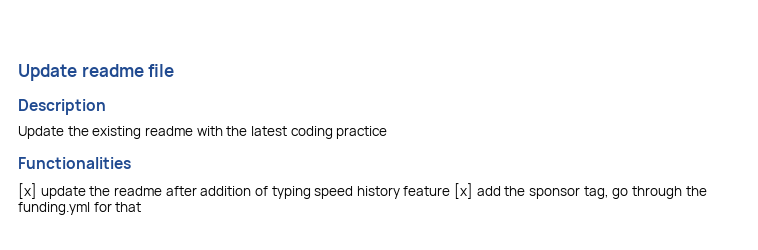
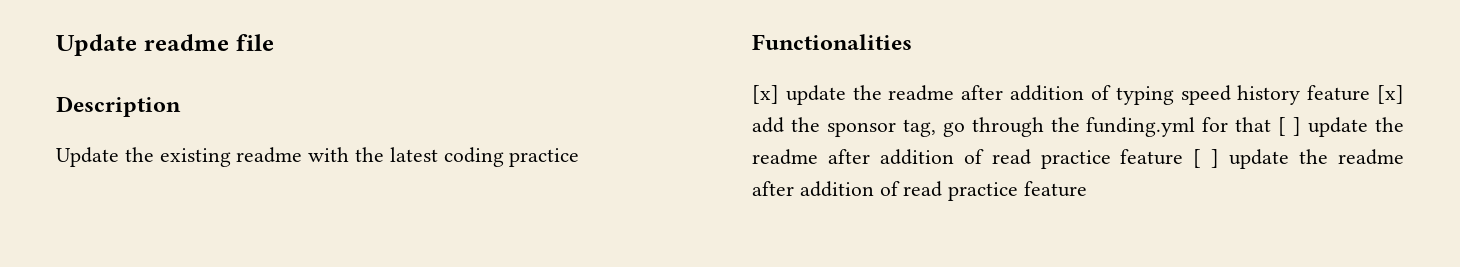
- [x] update the readme after addition of typing speed history feature [x] add the sponsor tag, go through the funding.yml for that
+ [x] update the readme after addition of typing speed history feature [x] add the sponsor tag, go through the funding.yml for that [ ] update the readme after addition of read practice feature [ ] update the readme after addition of read practice feature

